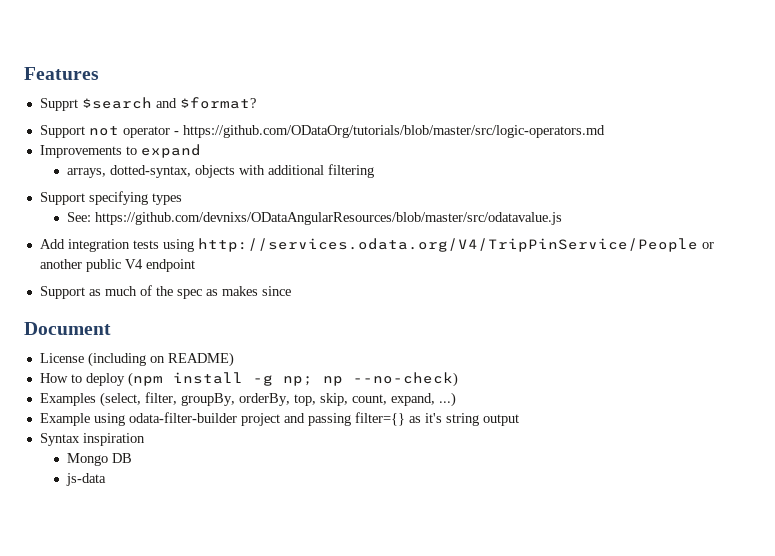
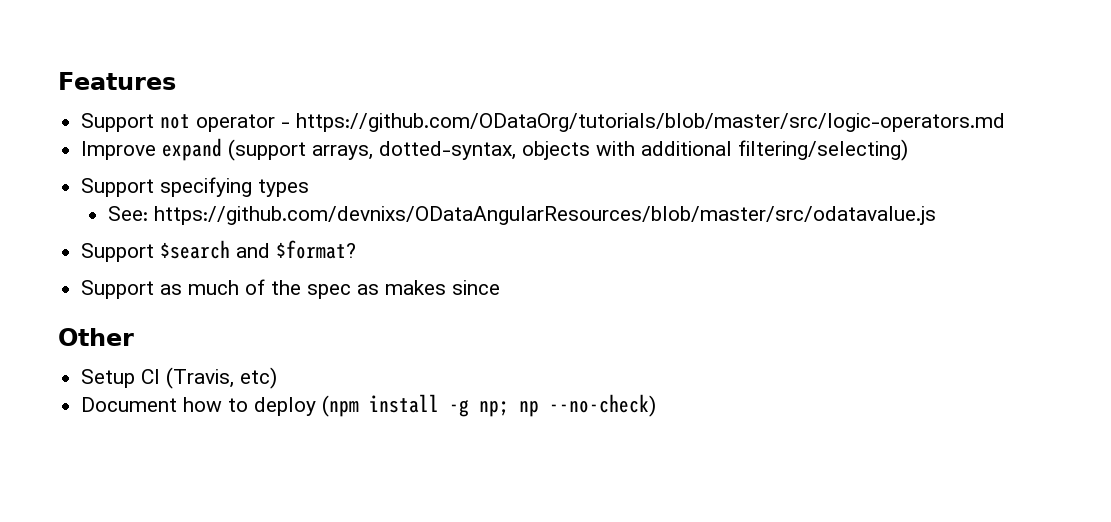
- Supprt $search and $format?
- Improvements to expand
- arrays, dotted-syntax, objects with additional filtering
+ Improve expand (support arrays, dotted-syntax, objects with additional filtering/selecting)
- Add integration tests using http://services.odata.org/V4/TripPinService/People or another public V4 endpoint
+ Support $search and $format?
- Document
- License (including on README)
- How to deploy (npm install -g np; np --no-check)
+ Other
+ Setup CI (Travis, etc)
+ Document how to deploy (npm install -g np; np --no-check)
- Examples (select, filter, groupBy, orderBy, top, skip, count, expand, ...)
- Example using odata-filter-builder project and passing filter={} as it's string output
- Syntax inspiration
- Mongo DB
- js-data

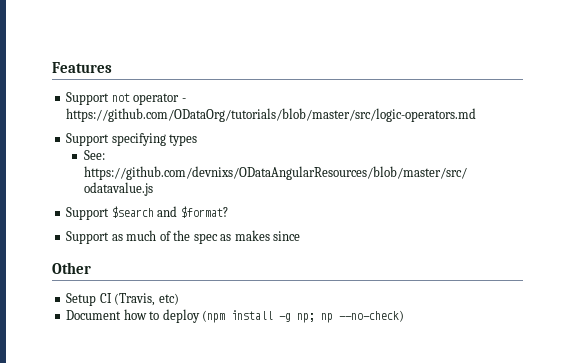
- Improve expand (support arrays, dotted-syntax, objects with additional filtering/selecting)

